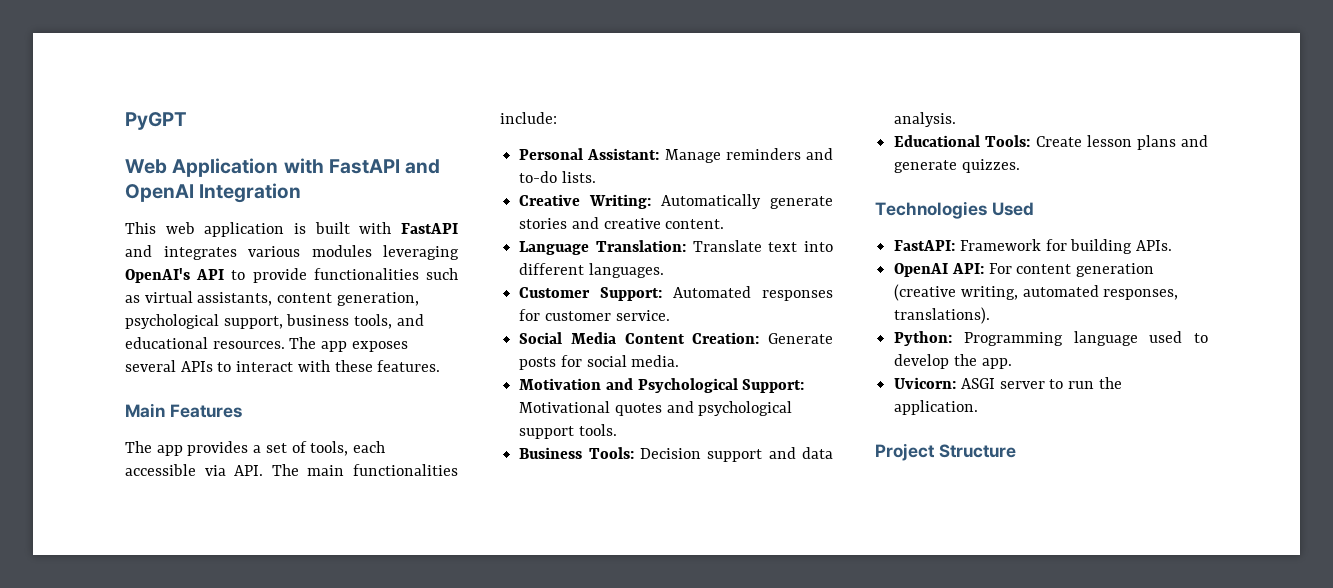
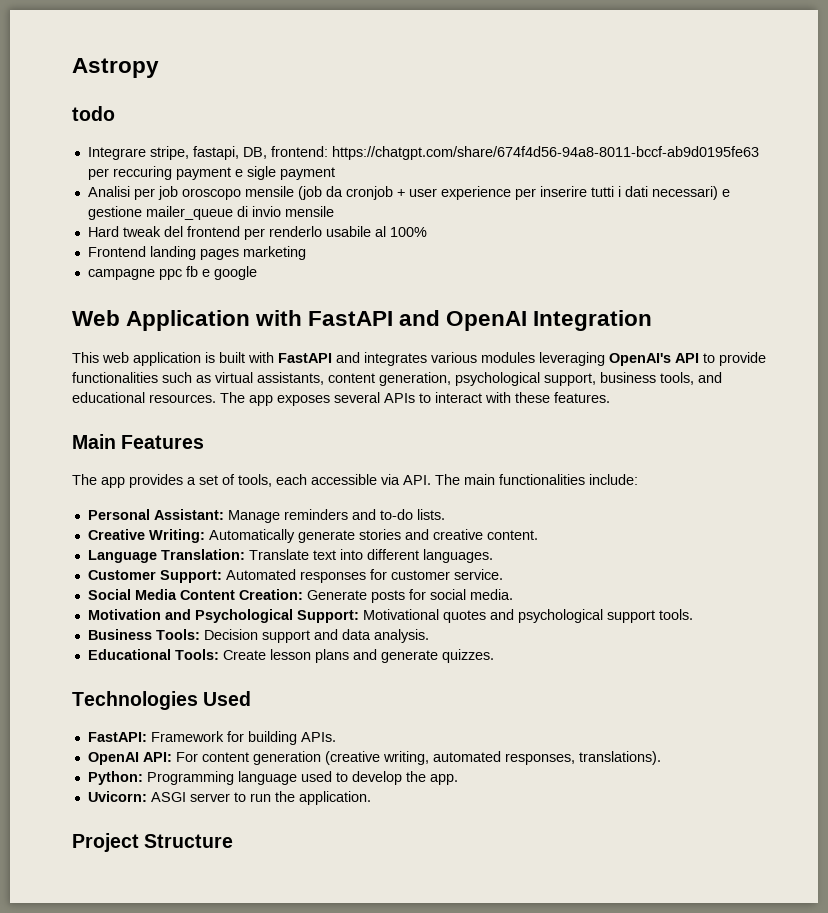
- PyGPT
+ Astropy
+ todo
+ Integrare stripe, fastapi, DB, frontend: https://chatgpt.com/share/674f4d56-94a8-8011-bccf-ab9d0195fe63 per reccuring payment e sigle payment
+ Analisi per job oroscopo mensile (job da cronjob + user experience per inserire tutti i dati necessari) e gestione mailer_queue di invio mensile
+ Hard tweak del frontend per renderlo usabile al 100%
+ Frontend landing pages marketing
+ campagne ppc fb e google

